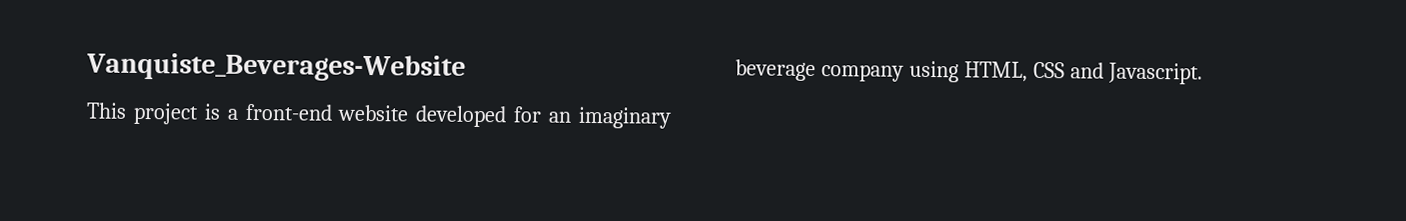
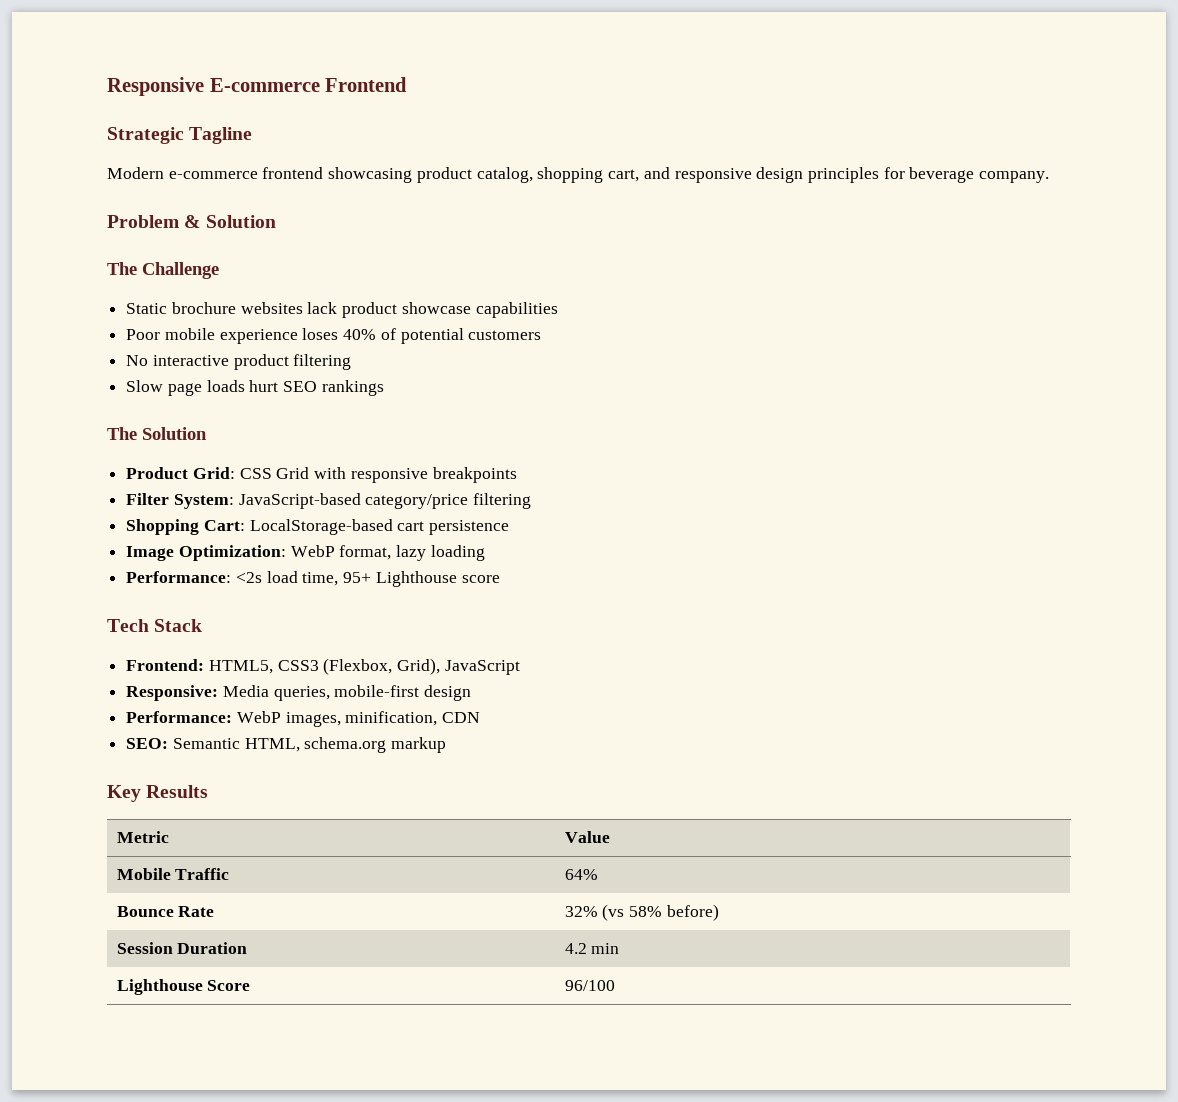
- Vanquiste_Beverages-Website
- This project is a front-end website developed for an imaginary beverage company using HTML, CSS and Javascript.
+ Responsive E-commerce Frontend
+ Strategic Tagline
+ Modern e-commerce frontend showcasing product catalog, shopping cart, and responsive design principles for beverage company.
+ Problem & Solution
+ The Challenge
+ Static brochure websites lack product showcase capabilities
+ Poor mobile experience loses 40% of potential customers
+ No interactive product filtering
+ Slow page loads hurt SEO rankings
+ The Solution
+ Product Grid: CSS Grid with responsive breakpoints
+ Filter System: JavaScript-based category/price filtering
+ Shopping Cart: LocalStorage-based cart persistence
+ Image Optimization: WebP format, lazy loading
+ Performance: <2s load time, 95+ Lighthouse score
+ Tech Stack
+ Frontend: HTML5, CSS3 (Flexbox, Grid), JavaScript
+ Responsive: Media queries, mobile-first design
+ Performance: WebP images, minification, CDN
+ SEO: Semantic HTML, schema.org markup
+ Key Results
+ Metric | Value
+ Mobile Traffic | 64%
+ Bounce Rate | 32% (vs 58% before)
+ Session Duration | 4.2 min
+ Lighthouse Score | 96/100

